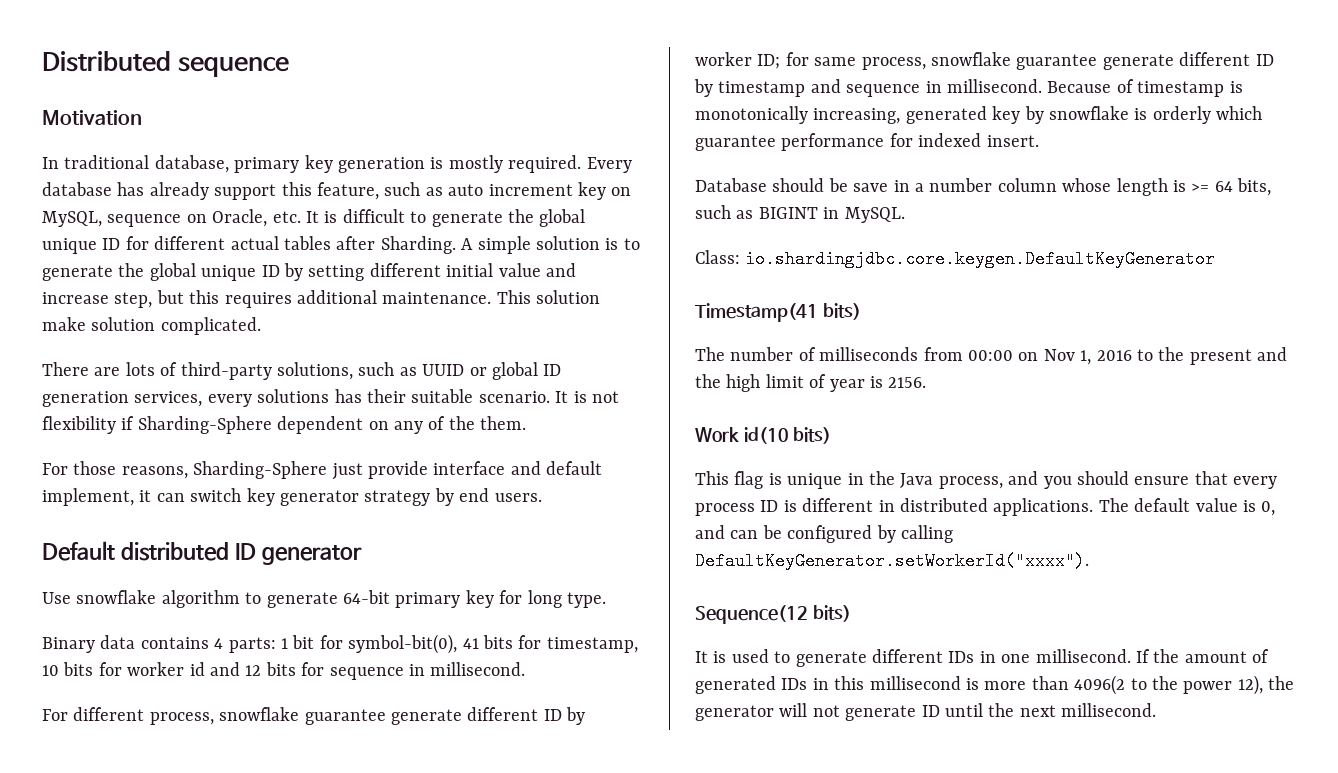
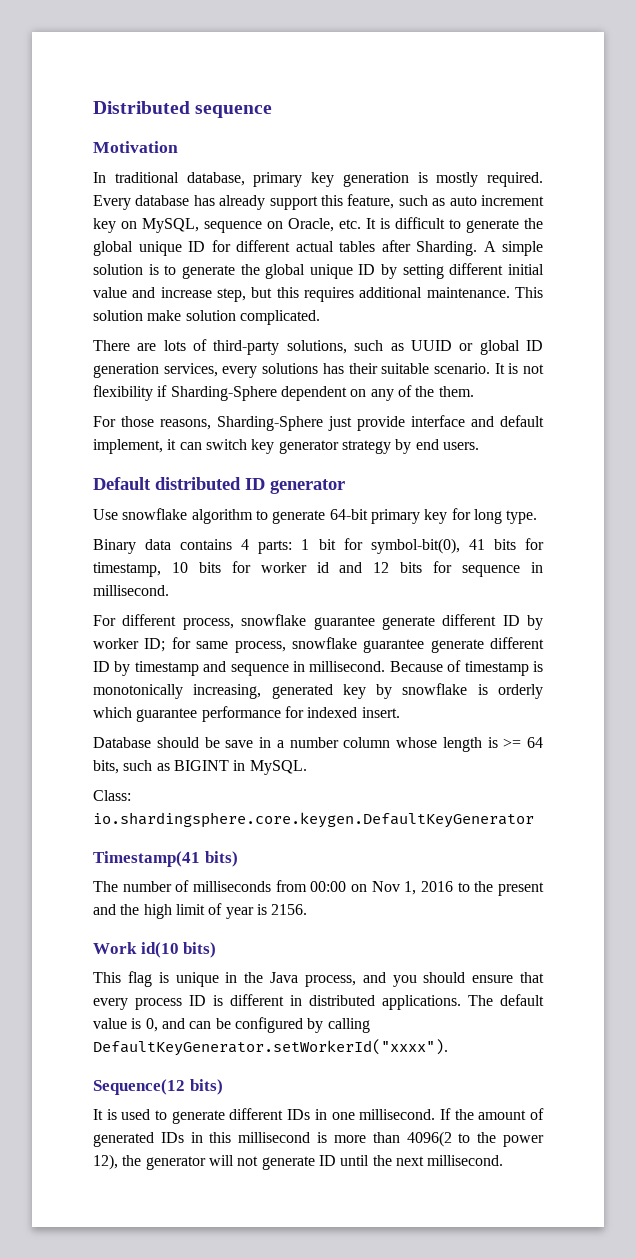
- Class: io.shardingjdbc.core.keygen.DefaultKeyGenerator
+ Class: io.shardingsphere.core.keygen.DefaultKeyGenerator

